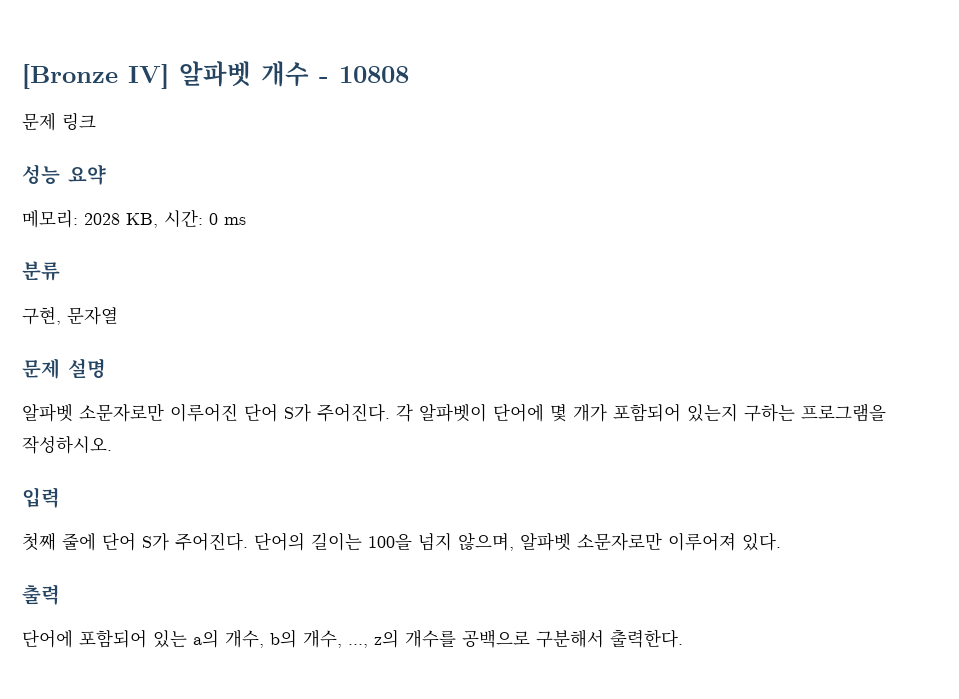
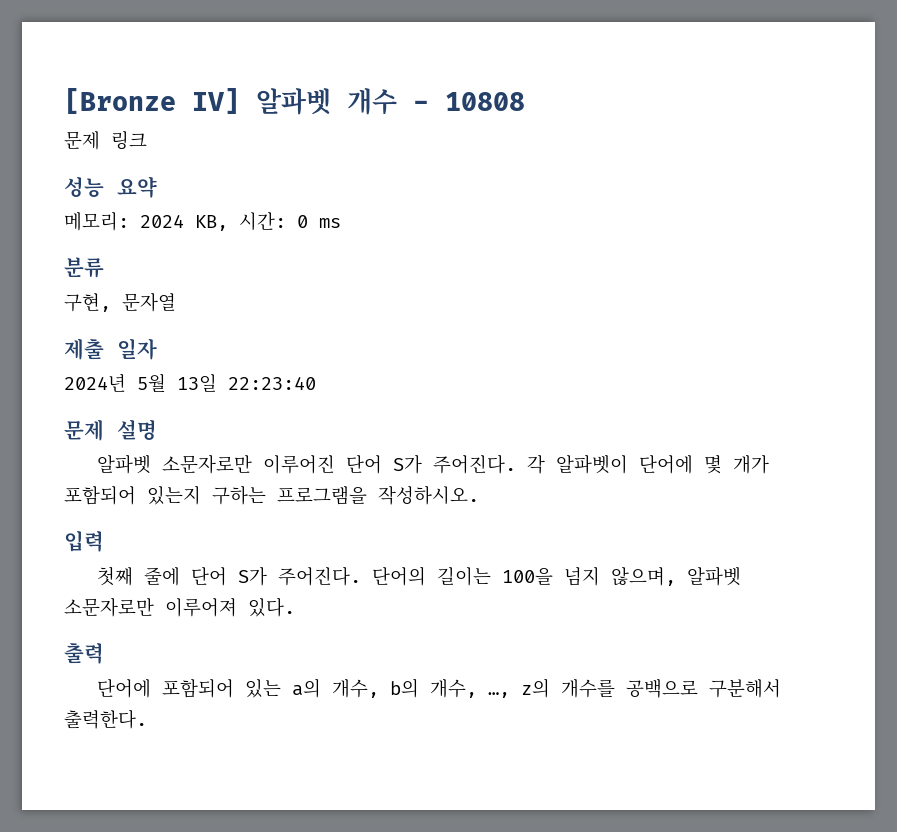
- 메모리: 2028 KB, 시간: 0 ms
+ 메모리: 2024 KB, 시간: 0 ms
+ 제출 일자
+ 2024년 5월 13일 22:23:40

